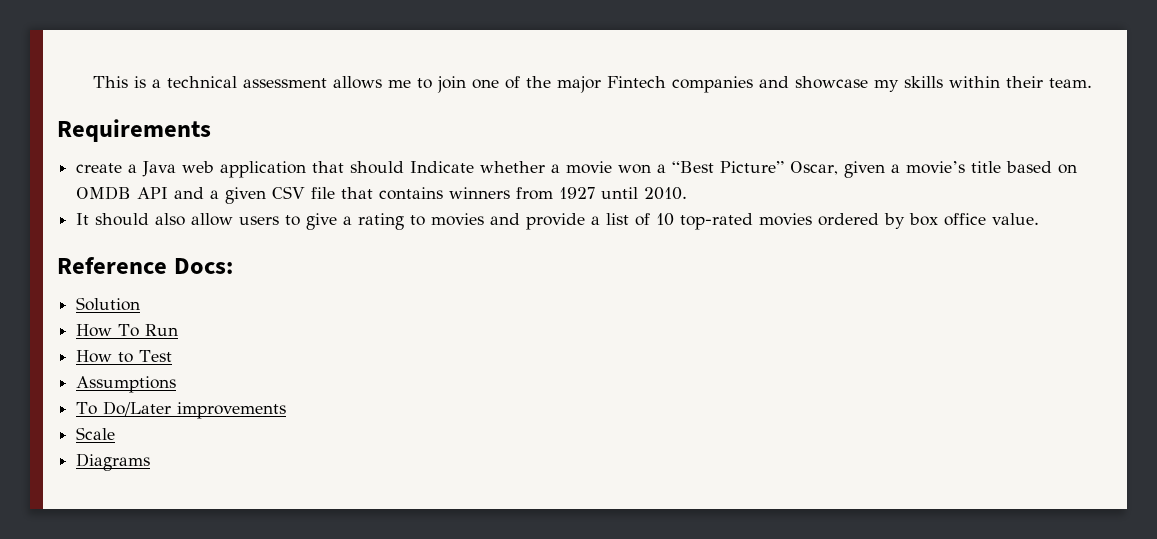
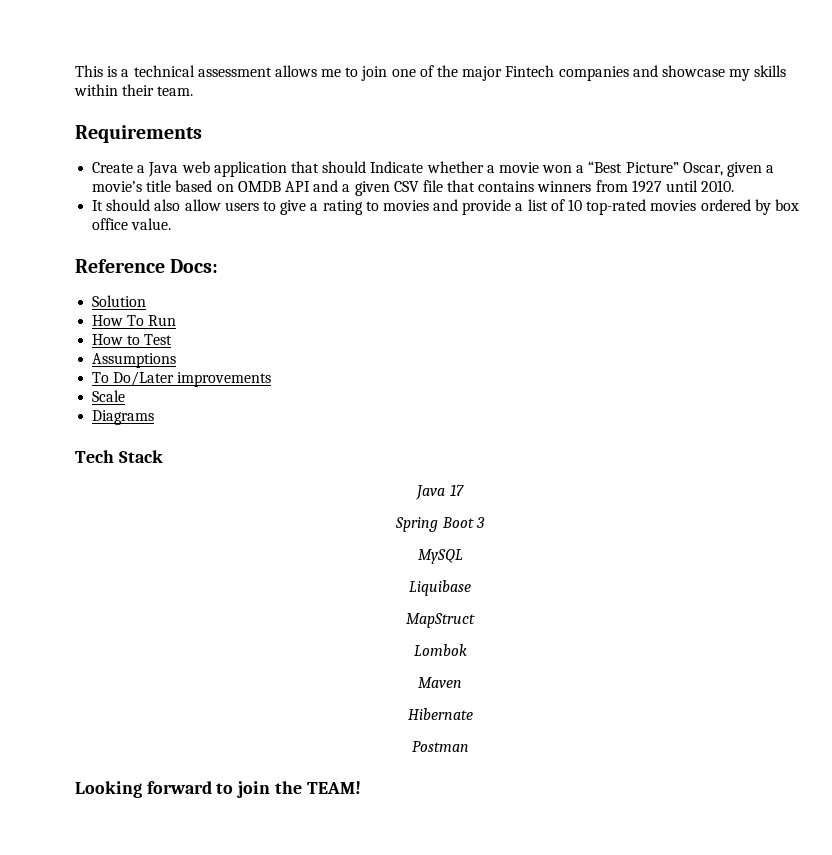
- create a Java web application that should Indicate whether a movie won a “Best Picture” Oscar, given a movie’s title based on OMDB API and a given CSV file that contains winners from 1927 until 2010.
+ Create a Java web application that should Indicate whether a movie won a “Best Picture” Oscar, given a movie’s title based on OMDB API and a given CSV file that contains winners from 1927 until 2010.
+ Tech Stack
+ Java 17
+ Spring Boot 3
+ MySQL
+ Liquibase
+ MapStruct
+ Lombok
+ Maven
+ Hibernate
+ Postman
+ Looking forward to join the TEAM!

